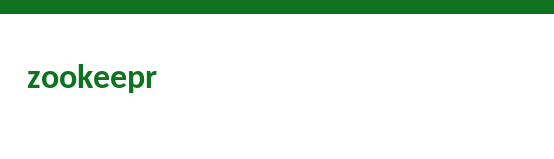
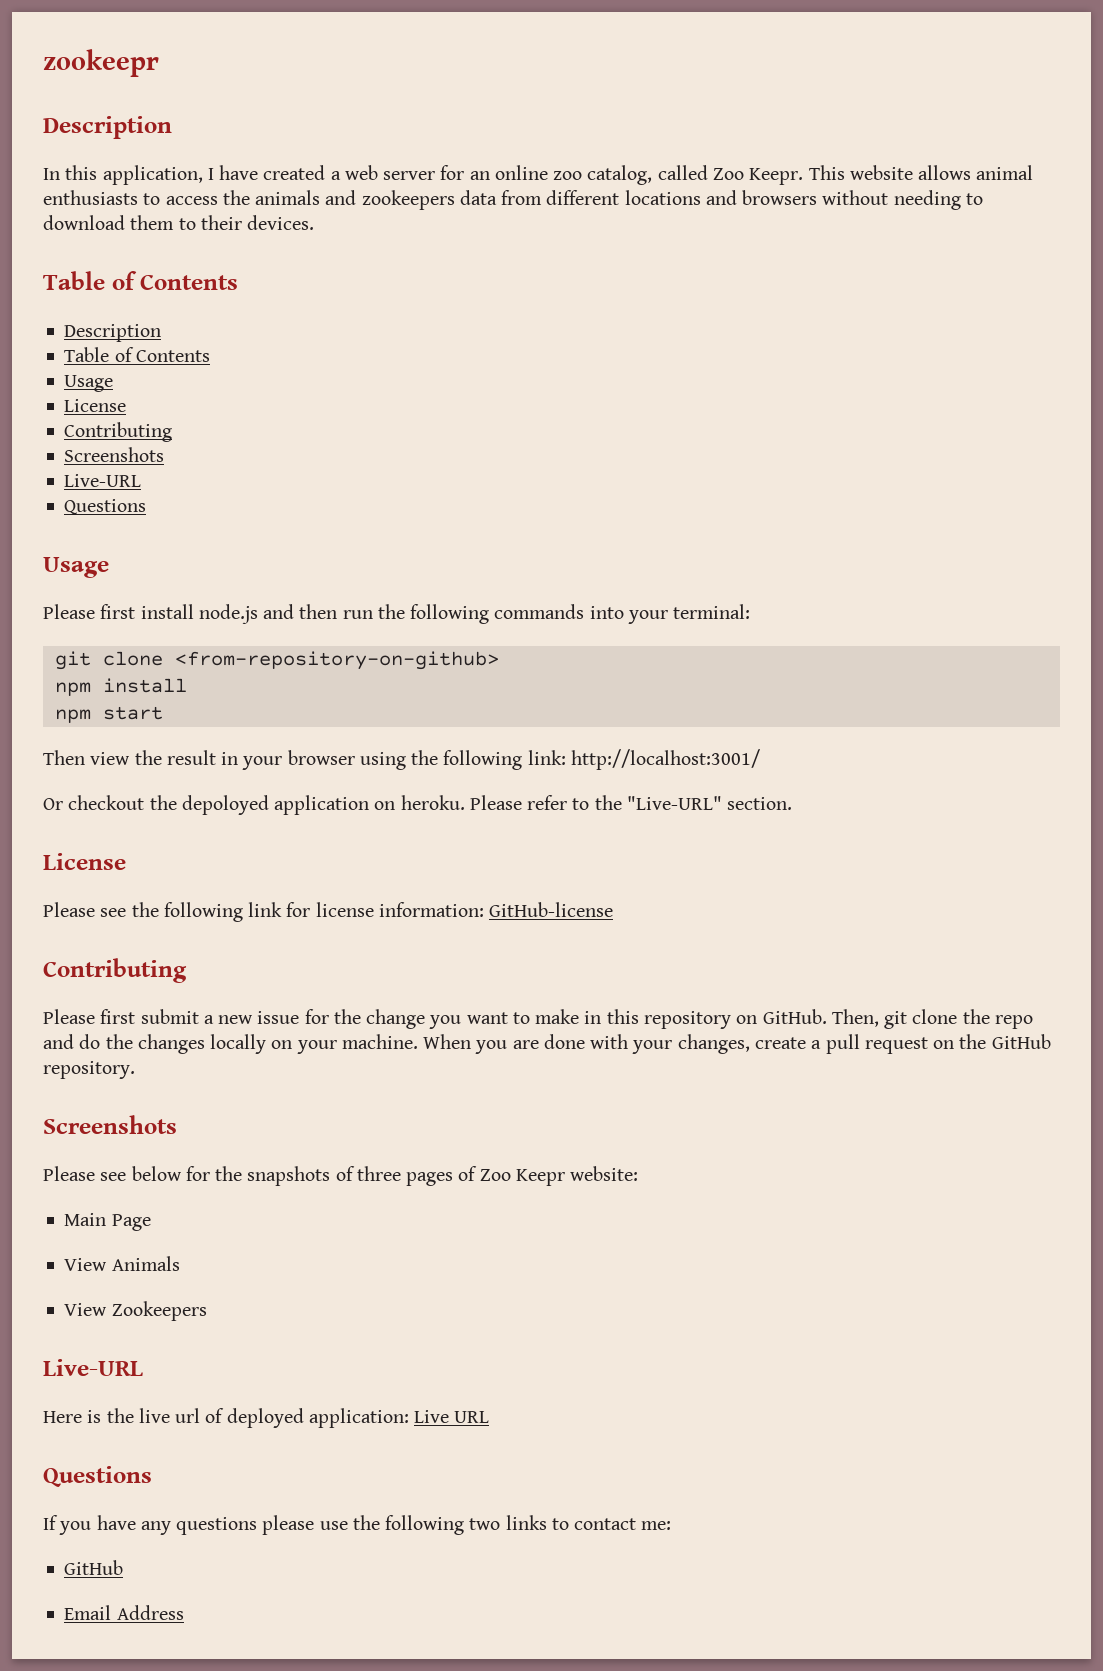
  zookeepr
+ Description
+ In this application, I have created a web server for an online zoo catalog, called Zoo Keepr. This website allows animal enthusiasts to access the animals and zookeepers data from different locations and browsers without needing to download them to their devices.
+ Table of Contents
+ Description
+ Table of Contents
+ Usage
+ License
+ Contributing
+ Screenshots
+ Live-URL
+ Questions
+ Usage
+ Please first install node.js and then run the following commands into your terminal:
+ git clone <from-repository-on-github>
+ npm install
+ npm start
+ Then view the result in your browser using the following link: http://localhost:3001/
+ Or checkout the depoloyed application on heroku. Please refer to the "Live-URL" section.
+ License
+ Please see the following link for license information: GitHub-license
+ Contributing
+ Please first submit a new issue for the change you want to make in this repository on GitHub. Then, git clone the repo and do the changes locally on your machine. When you are done with your changes, create a pull request on the GitHub repository.
+ Screenshots
+ Please see below for the snapshots of three pages of Zoo Keepr website:
+ Main Page
+ View Animals
+ View Zookeepers
+ Live-URL
+ Here is the live url of deployed application: Live URL
+ Questions
+ If you have any questions please use the following two links to contact me:
+ GitHub
+ Email Address

